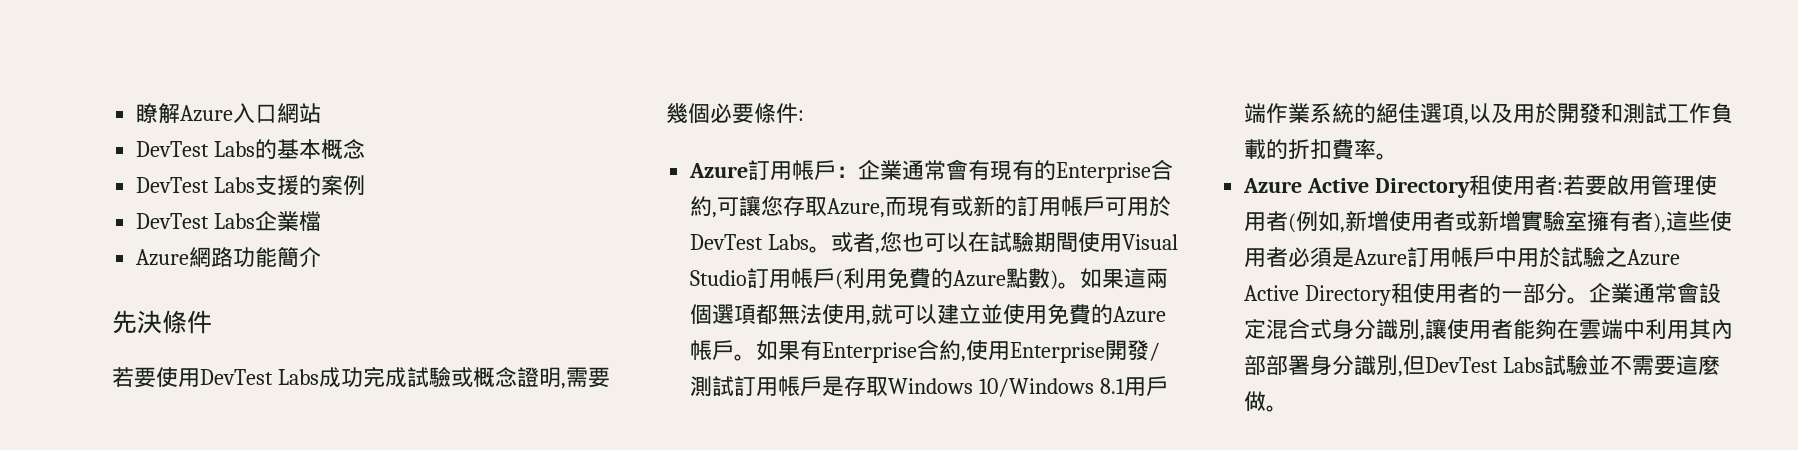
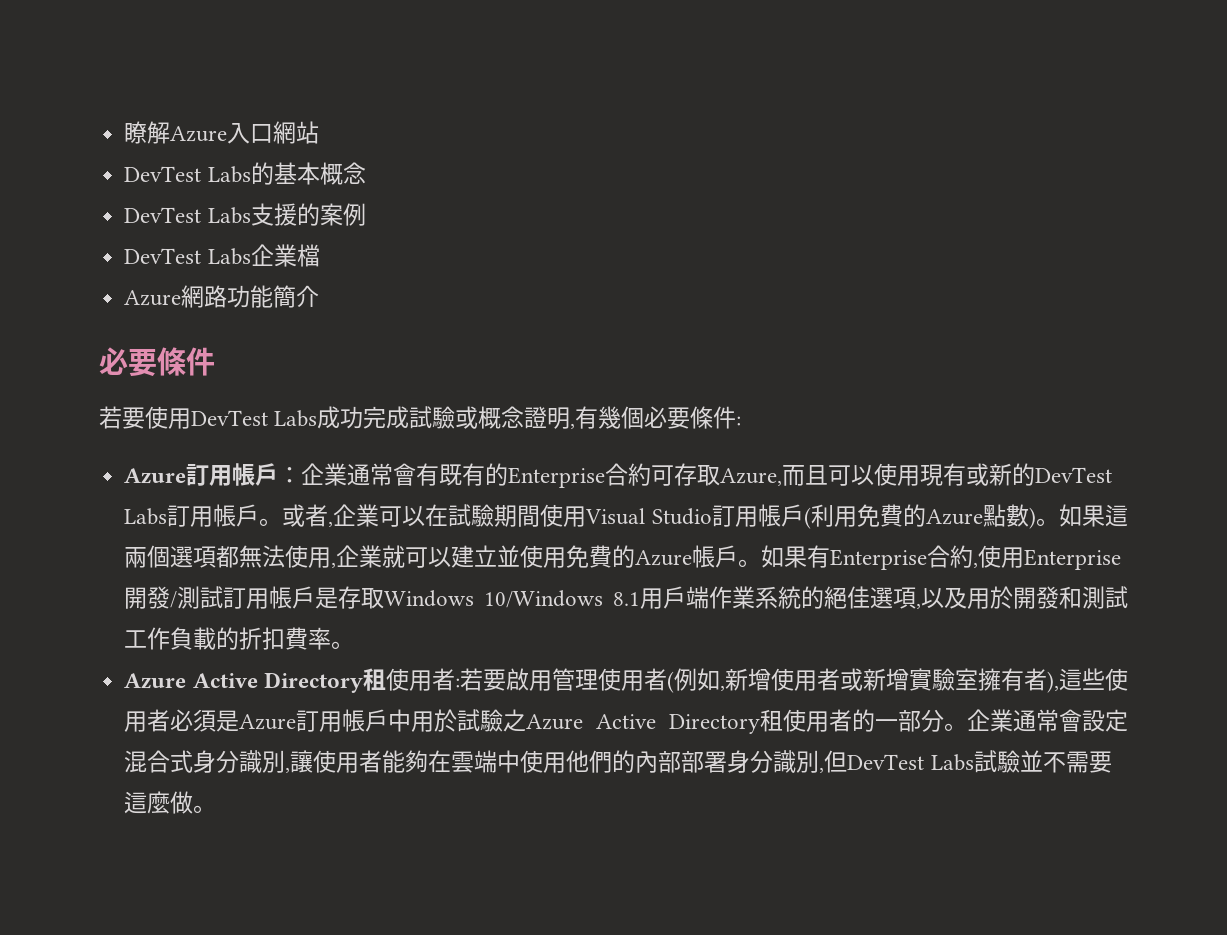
  Azure網路功能簡介
- 先決條件
+ 必要條件
- 若要使用DevTest Labs成功完成試驗或概念證明,需要幾個必要條件:
+ 若要使用DevTest Labs成功完成試驗或概念證明,有幾個必要條件:
- Azure訂用帳戶：企業通常會有現有的Enterprise合約,可讓您存取Azure,而現有或新的訂用帳戶可用於DevTest Labs。
+ Azure訂用帳戶：企業通常會有既有的Enterprise合約可存取Azure,而且可以使用現有或新的DevTest Labs訂用帳戶。
- 或者,您也可以在試驗期間使用Visual Studio訂用帳戶(利用免費的Azure點數)。
+ 或者,企業可以在試驗期間使用Visual Studio訂用帳戶(利用免費的Azure點數)。
- 如果這兩個選項都無法使用,就可以建立並使用免費的Azure帳戶。
+ 如果這兩個選項都無法使用,企業就可以建立並使用免費的Azure帳戶。
- 企業通常會設定混合式身分識別,讓使用者能夠在雲端中利用其內部部署身分識別,但DevTest Labs試驗並不需要這麼做。
+ 企業通常會設定混合式身分識別,讓使用者能夠在雲端中使用他們的內部部署身分識別,但DevTest Labs試驗並不需要這麼做。

